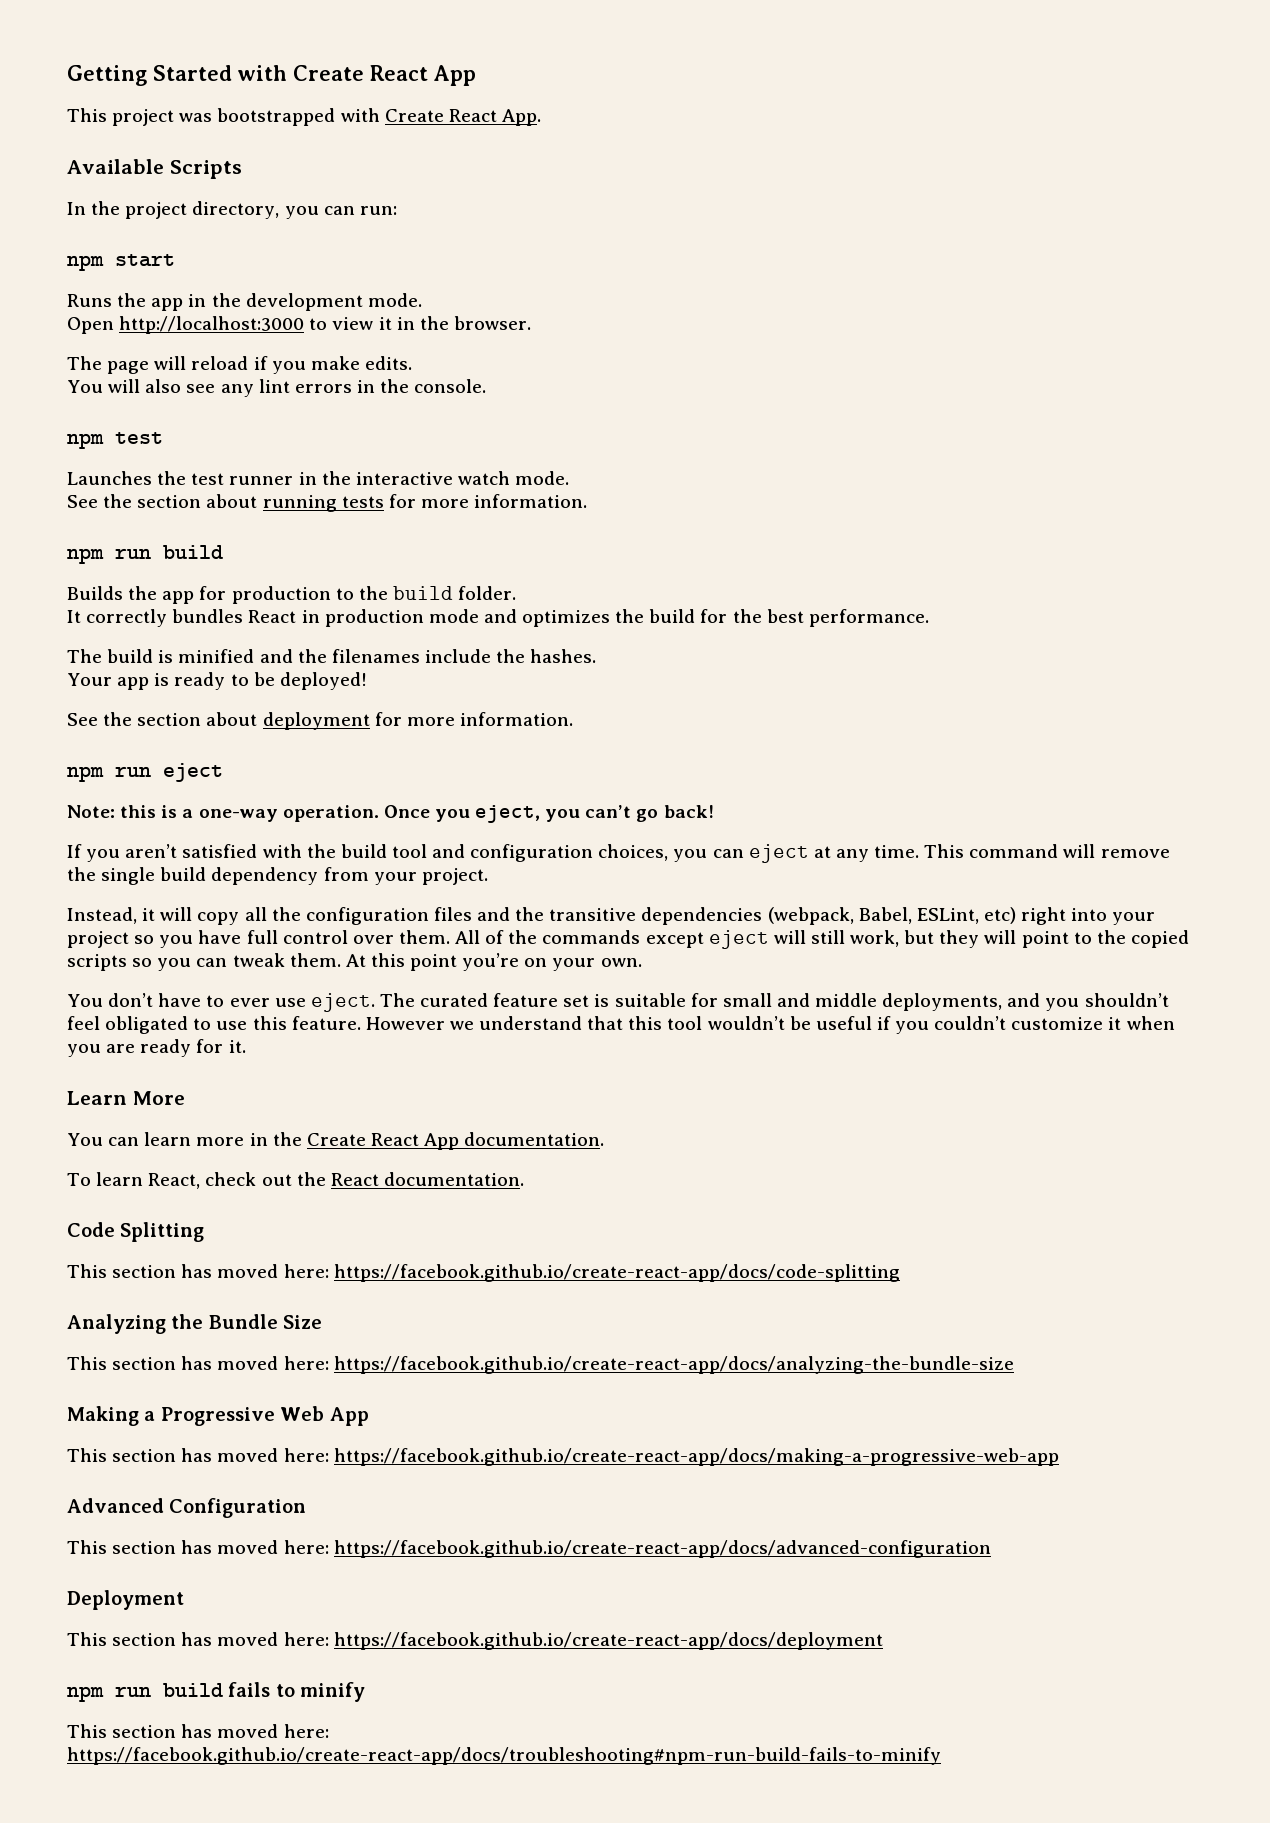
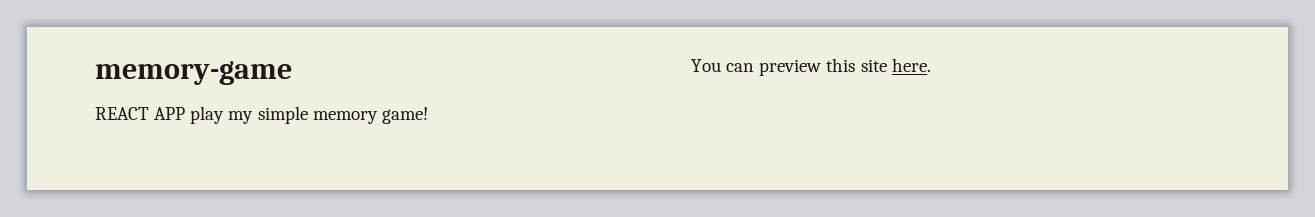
- Getting Started with Create React App
- This project was bootstrapped with Create React App.
- Available Scripts
- In the project directory, you can run:
- npm start
- Runs the app in the development mode.
- Open http://localhost:3000 to view it in the browser.
- The page will reload if you make edits.
- You will also see any lint errors in the console.
- npm test
- Launches the test runner in the interactive watch mode.
- See the section about running tests for more information.
- npm run build
- Builds the app for production to the build folder.
- It correctly bundles React in production mode and optimizes the build for the best performance.
- The build is minified and the filenames include the hashes.
- Your app is ready to be deployed!
- See the section about deployment for more information.
- npm run eject
- Note: this is a one-way operation. Once you eject, you can’t go back!
- If you aren’t satisfied with the build tool and configuration choices, you can eject at any time. This command will remove the single build dependency from your project.
- Instead, it will copy all the configuration files and the transitive dependencies (webpack, Babel, ESLint, etc) right into your project so you have full control over them. All of the commands except eject will still work, but they will point to the copied scripts so you can tweak them. At this point you’re on your own.
- You don’t have to ever use eject. The curated feature set is suitable for small and middle deployments, and you shouldn’t feel obligated to use this feature. However we understand that this tool wouldn’t be useful if you couldn’t customize it when you are ready for it.
- Learn More
- You can learn more in the Create React App documentation.
- To learn React, check out the React documentation.
- Code Splitting
- This section has moved here: https://facebook.github.io/create-react-app/docs/code-splitting
- Analyzing the Bundle Size
- This section has moved here: https://facebook.github.io/create-react-app/docs/analyzing-the-bundle-size
- Making a Progressive Web App
- This section has moved here: https://facebook.github.io/create-react-app/docs/making-a-progressive-web-app
- Advanced Configuration
- This section has moved here: https://facebook.github.io/create-react-app/docs/advanced-configuration
- Deployment
- This section has moved here: https://facebook.github.io/create-react-app/docs/deployment
- npm run build fails to minify
- This section has moved here: https://facebook.github.io/create-react-app/docs/troubleshooting#npm-run-build-fails-to-minify
+ memory-game
+ REACT APP play my simple memory game!
+ You can preview this site here.

